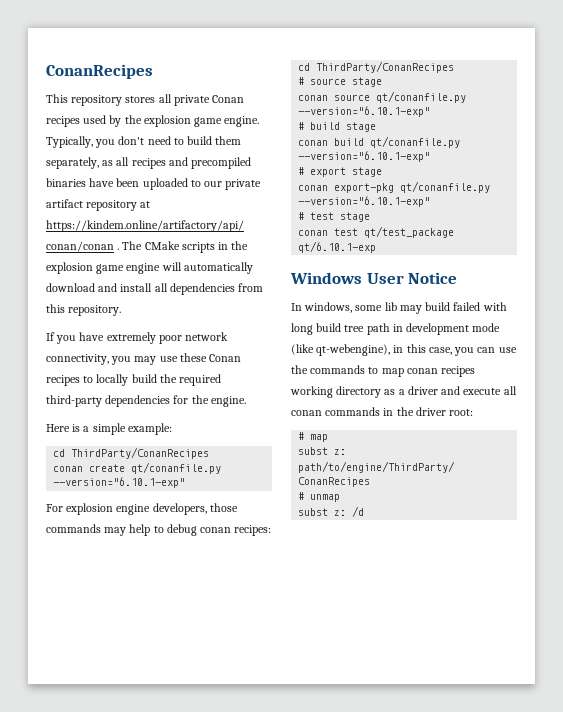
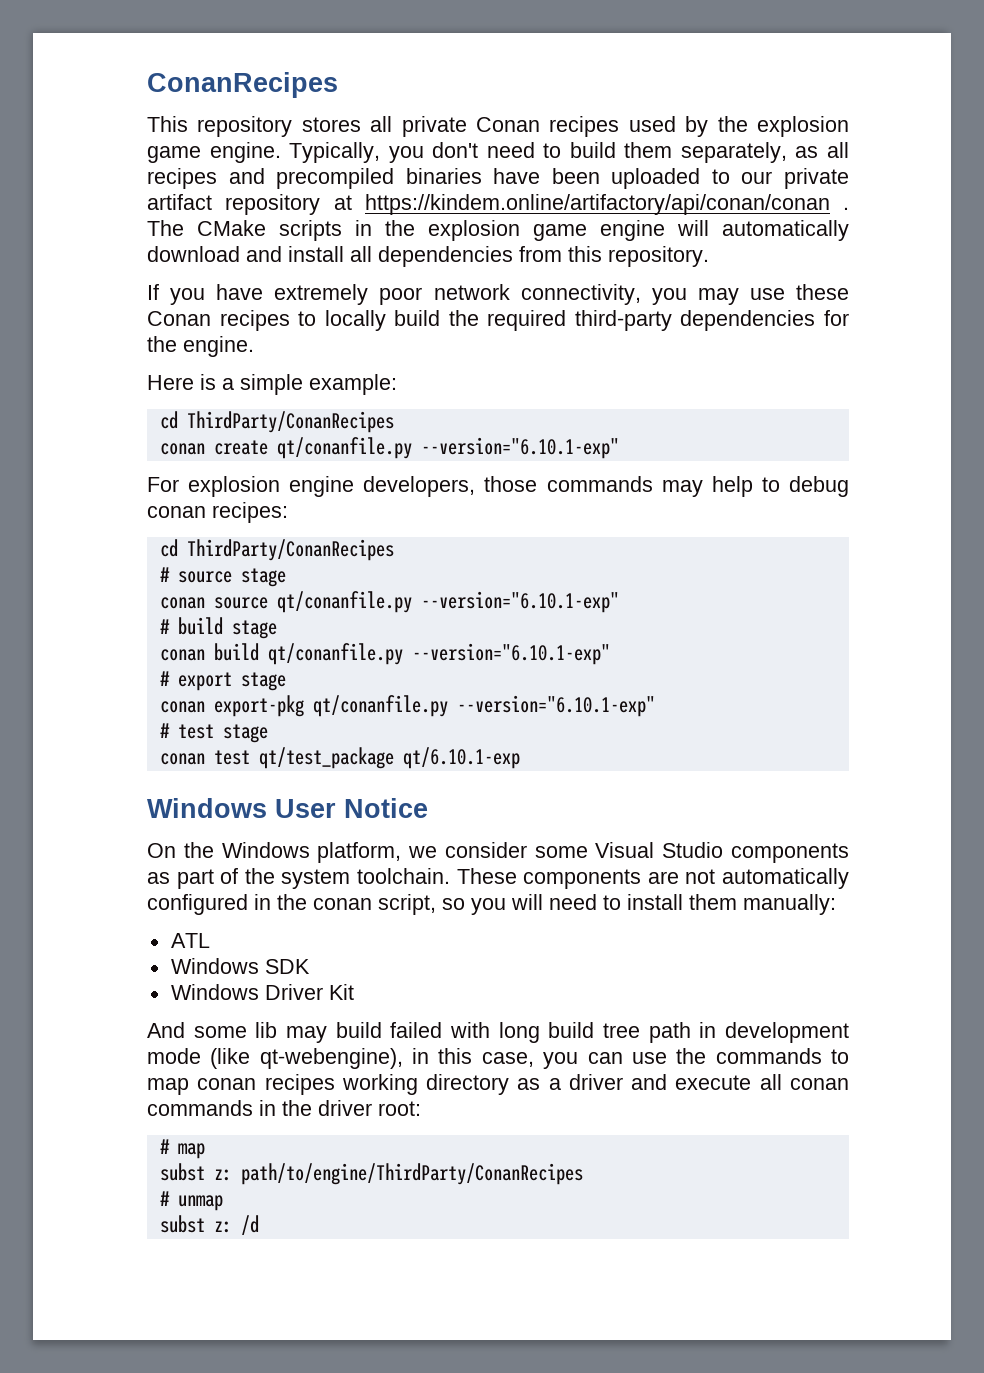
- In windows, some lib may build failed with long build tree path in development mode (like qt-webengine), in this case, you can use the commands to map conan recipes working directory as a driver and execute all conan commands in the driver root:
+ On the Windows platform, we consider some Visual Studio components as part of the system toolchain. These components are not automatically configured in the conan script, so you will need to install them manually:
+ ATL
+ Windows SDK
+ Windows Driver Kit
+ And some lib may build failed with long build tree path in development mode (like qt-webengine), in this case, you can use the commands to map conan recipes working directory as a driver and execute all conan commands in the driver root:

